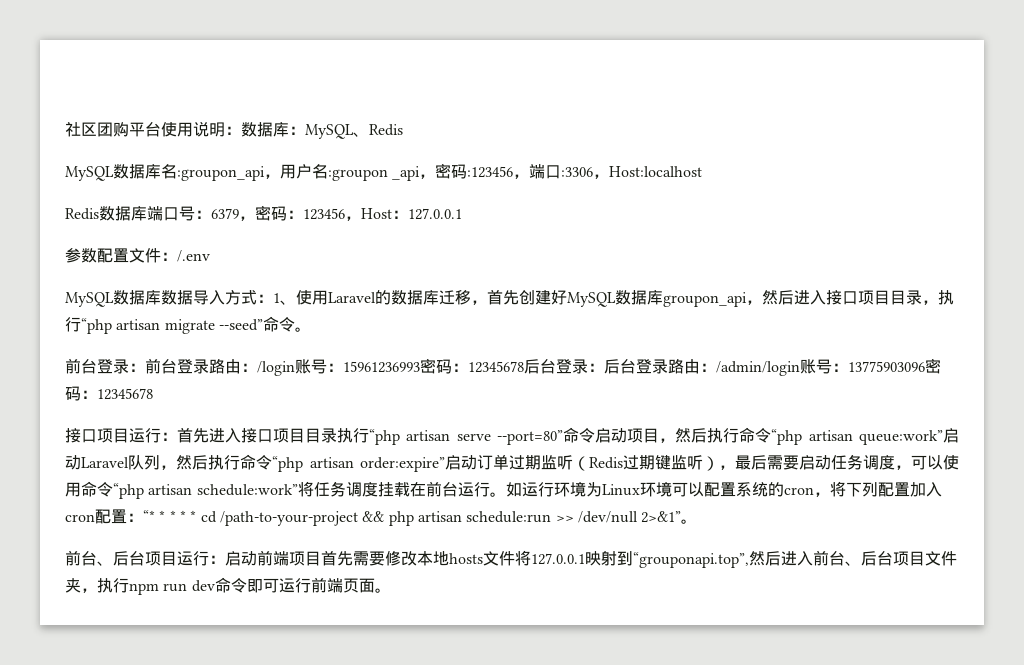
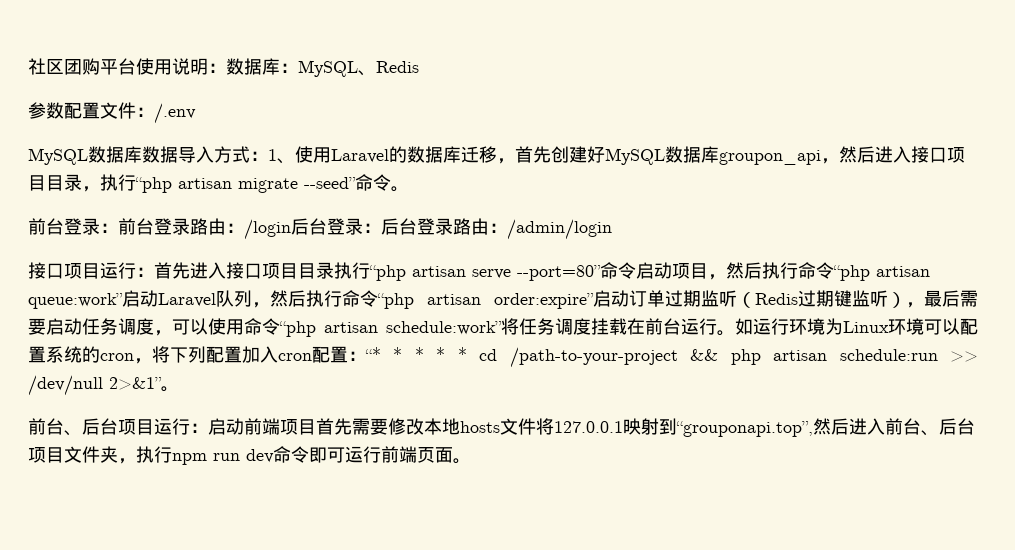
- MySQL数据库名:groupon_api，用户名:groupon _api，密码:123456，端口:3306，Host:localhost
- Redis数据库端口号：6379，密码：123456，Host：127.0.0.1
- 前台登录：前台登录路由：/login账号：15961236993密码：12345678后台登录：后台登录路由：/admin/login账号：13775903096密码：12345678
+ 前台登录：前台登录路由：/login后台登录：后台登录路由：/admin/login

